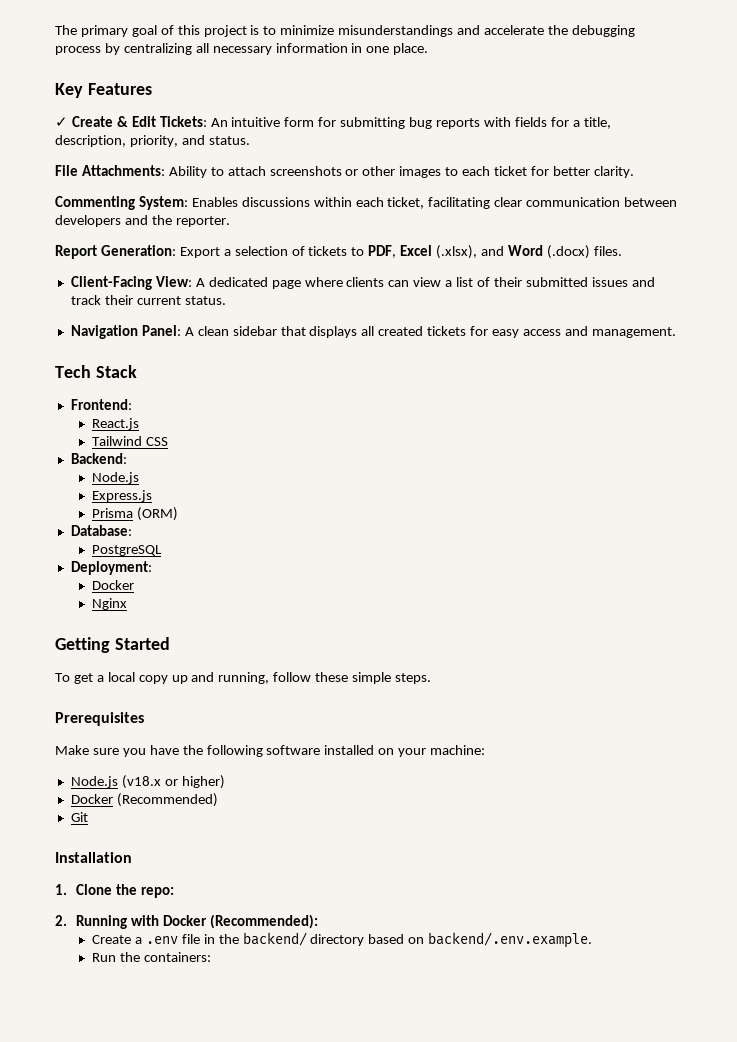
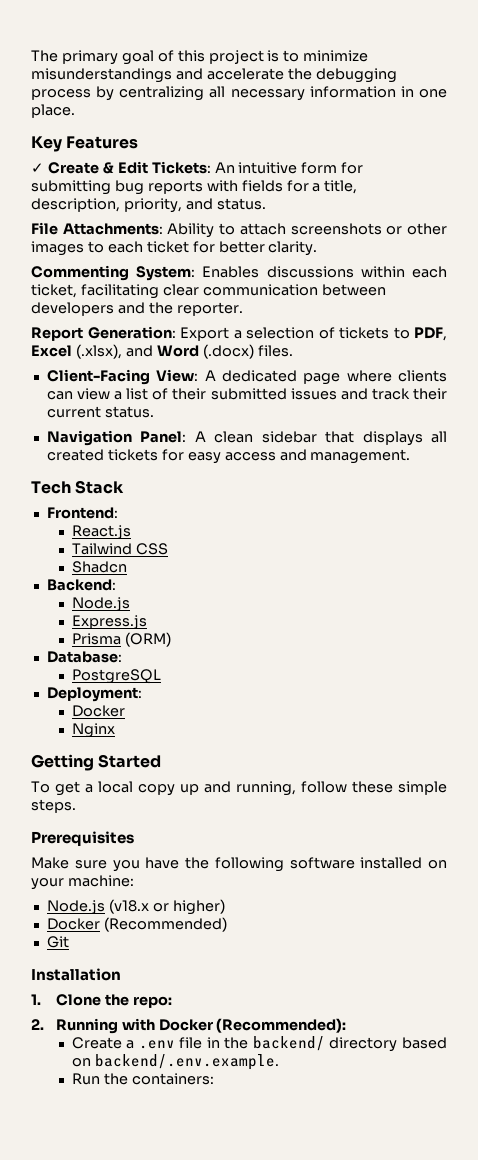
+ Shadcn

